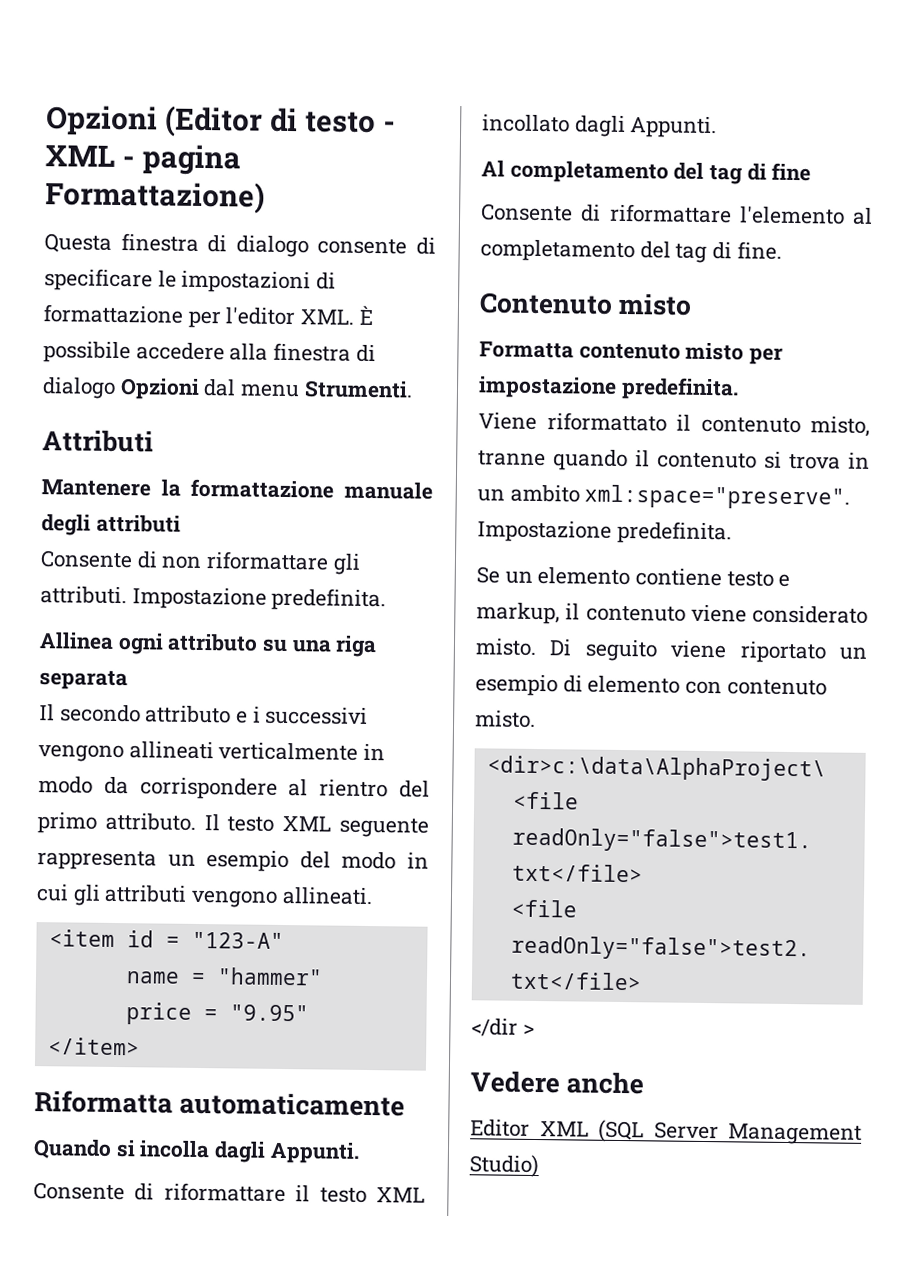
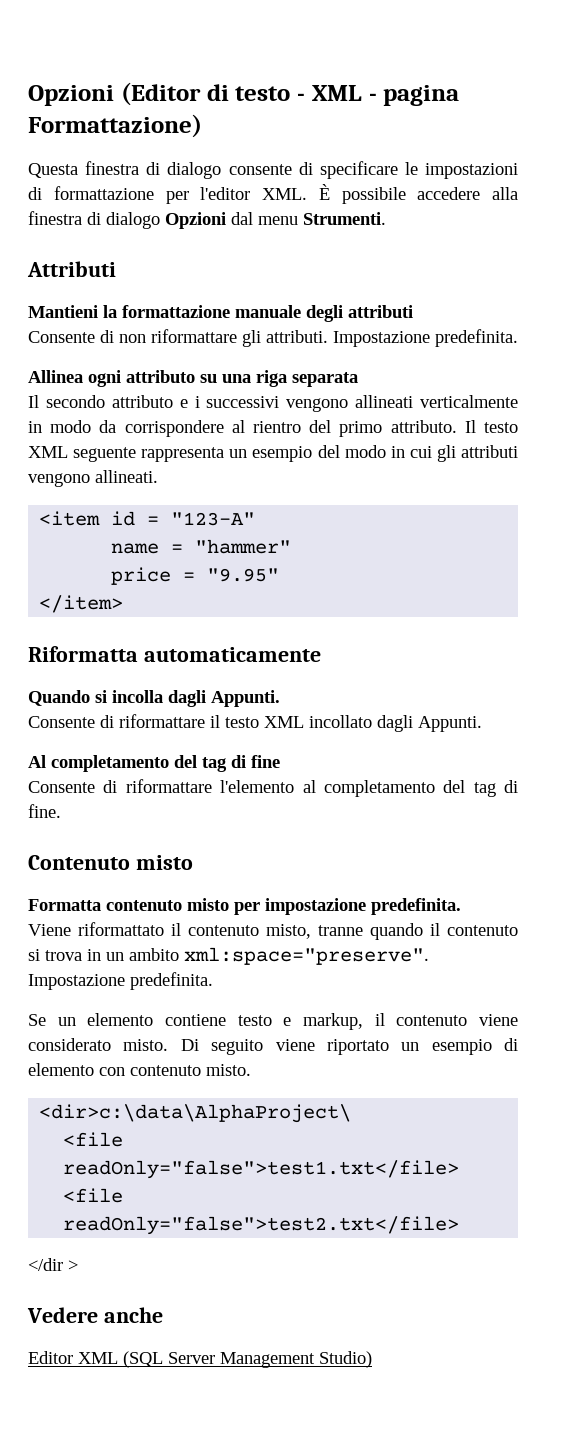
- Mantenere la formattazione manuale degli attributi
+ Mantieni la formattazione manuale degli attributi

